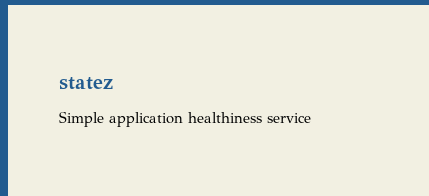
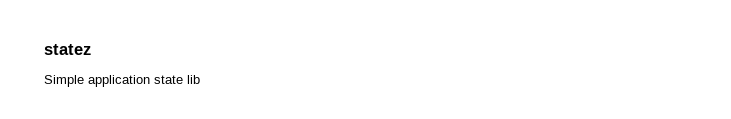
- Simple application healthiness service
+ Simple application state lib

